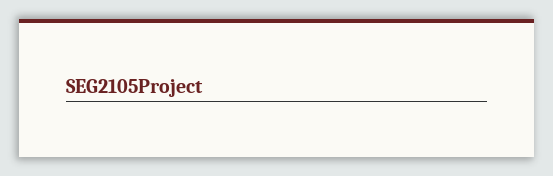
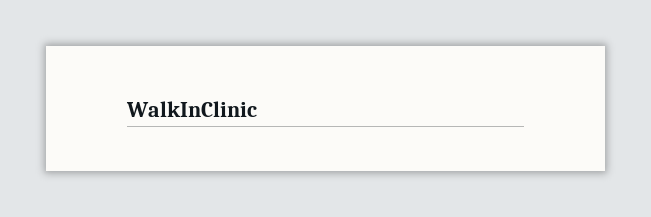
- SEG2105Project
+ WalkInClinic

